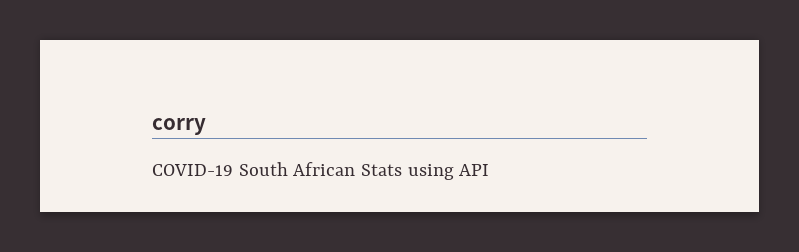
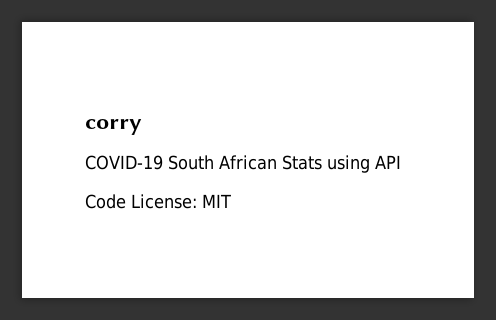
+ Code License: MIT

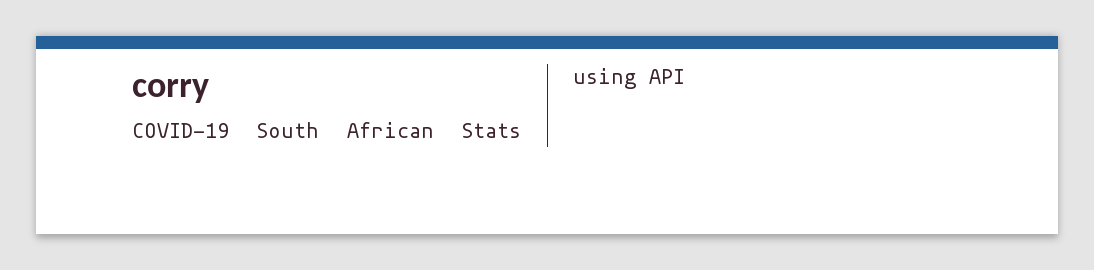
- Code License: MIT

